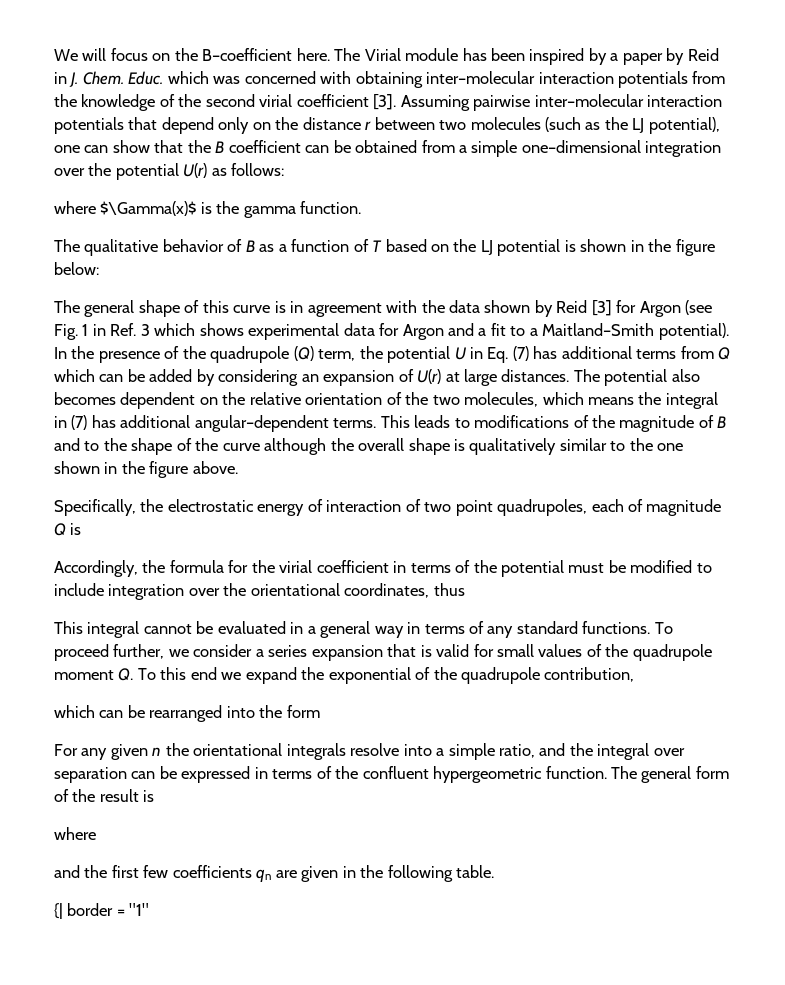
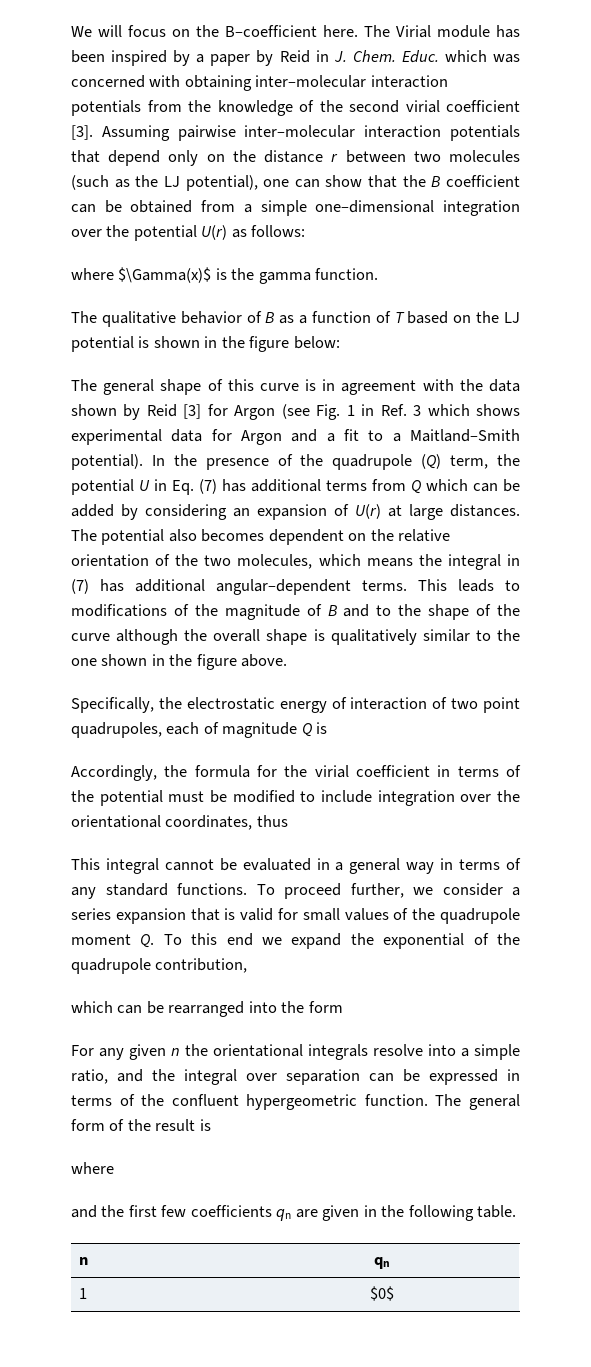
- {| border = "1"
+ n | qn
+ 1 | $0$

